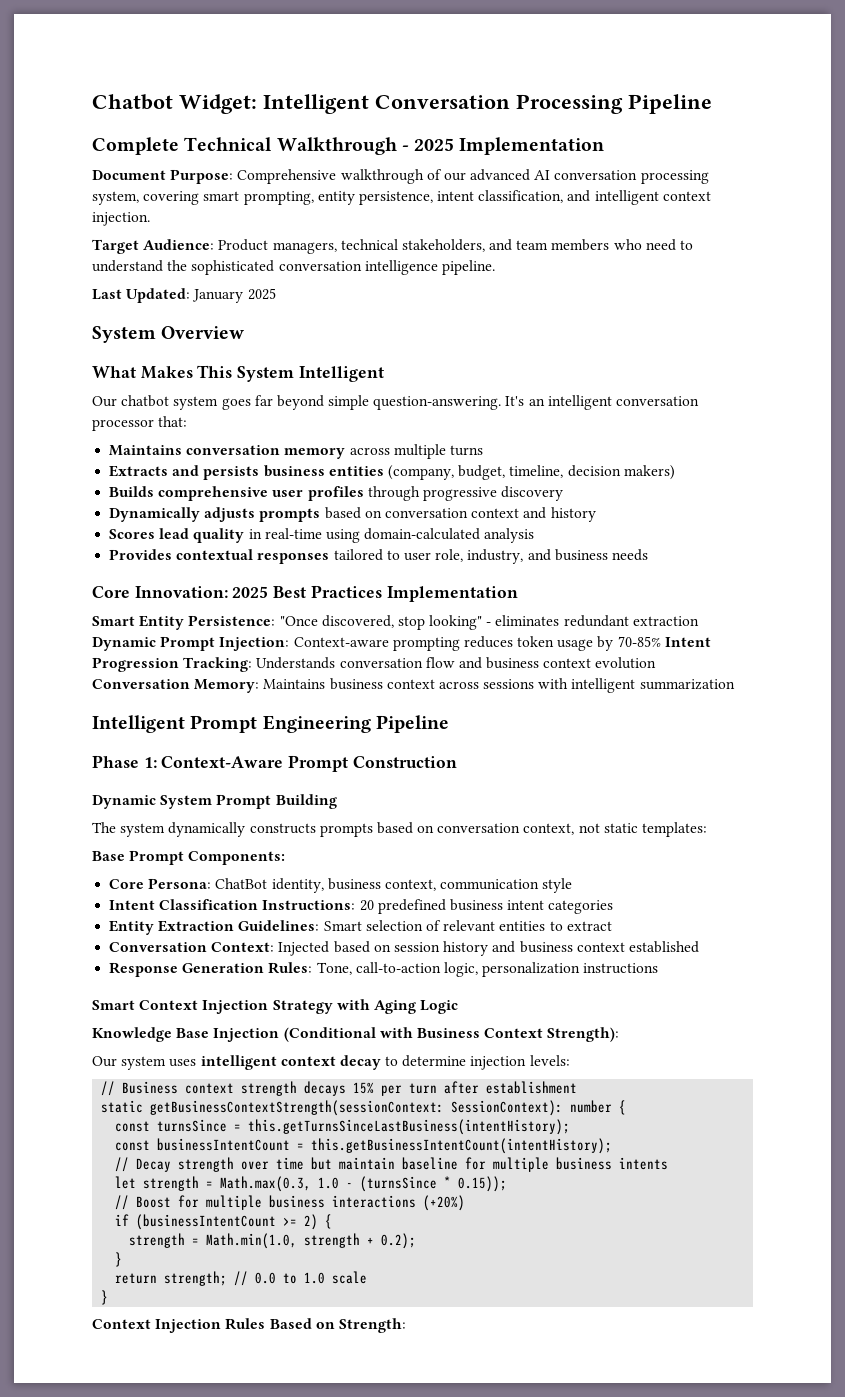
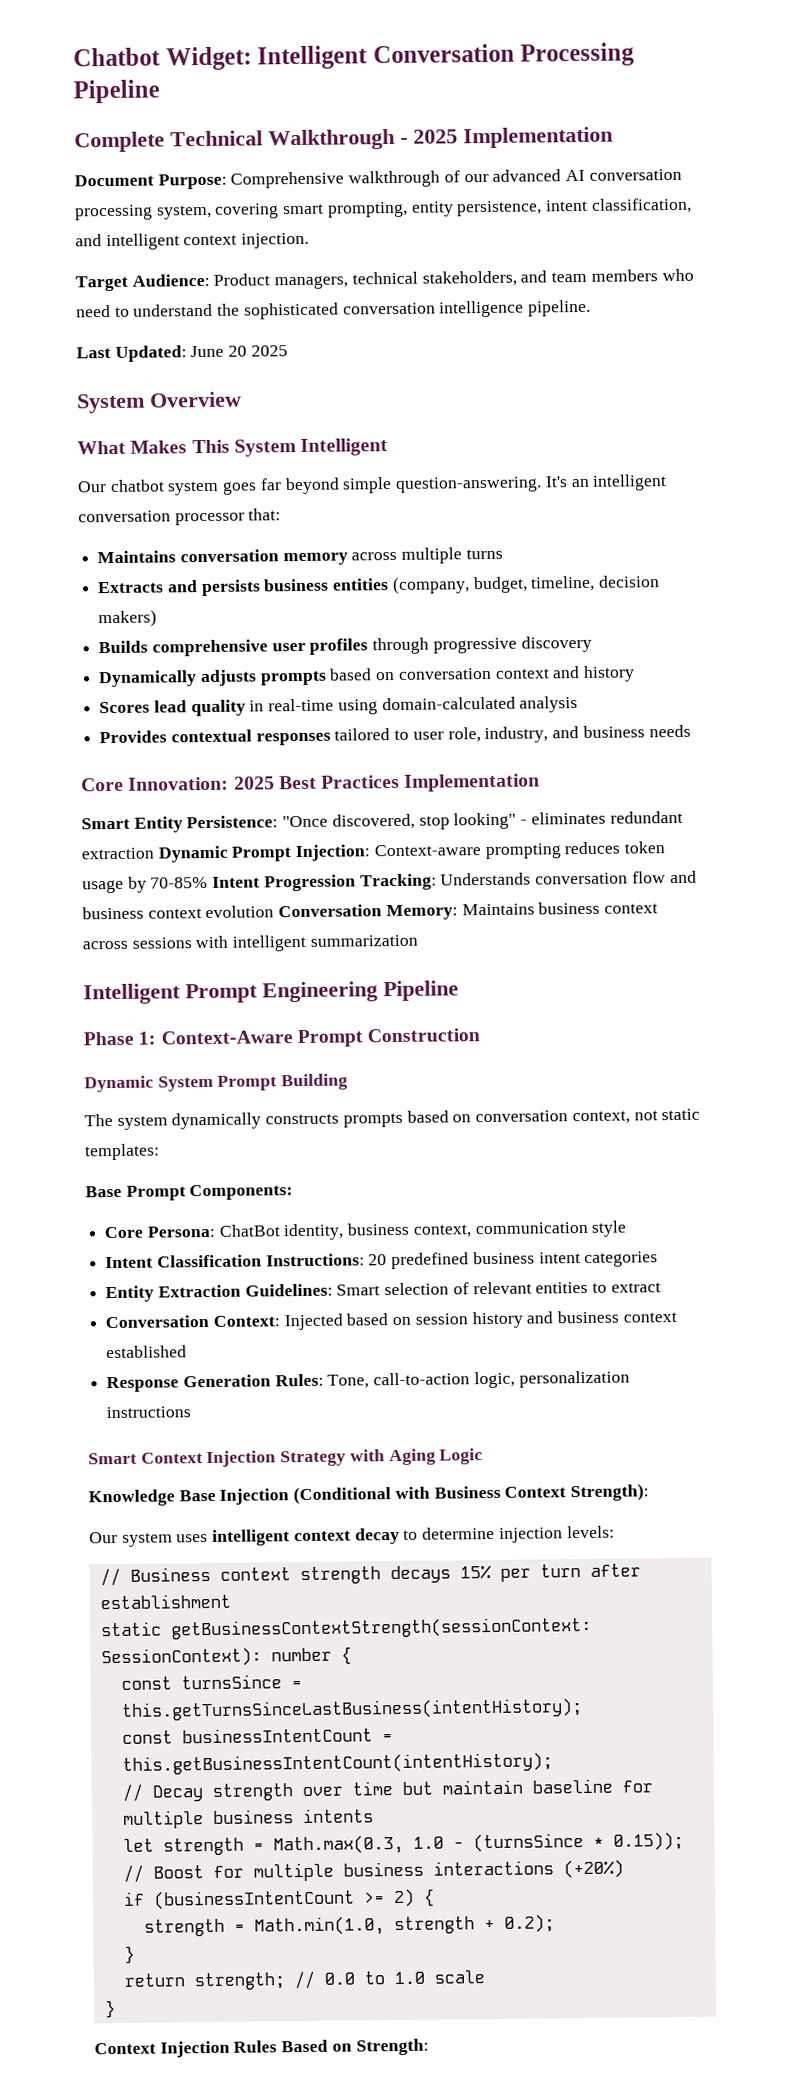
- Last Updated: January 2025
+ Last Updated: June 20 2025

